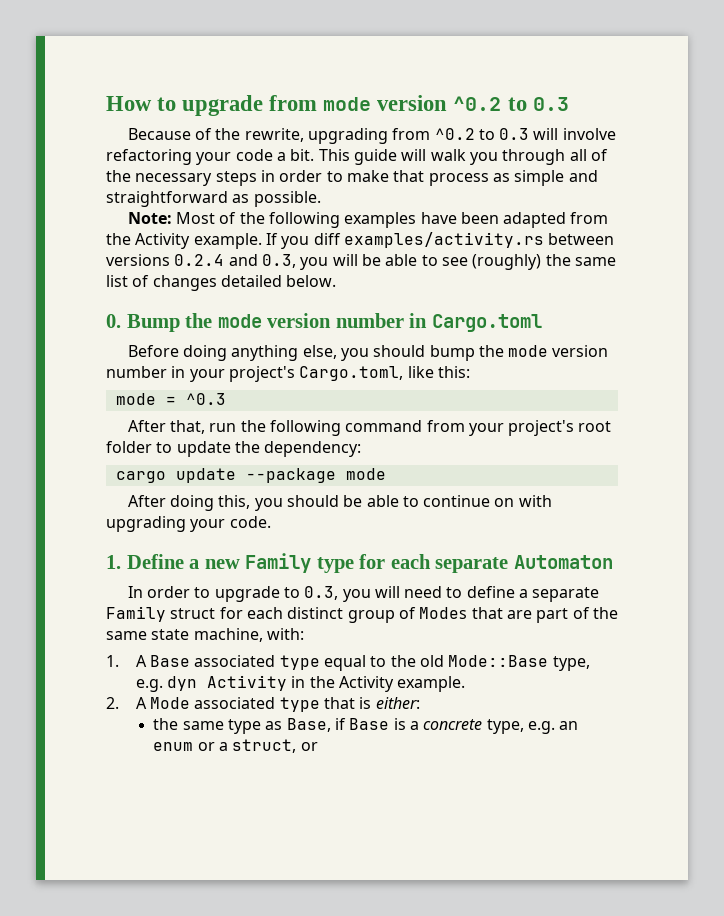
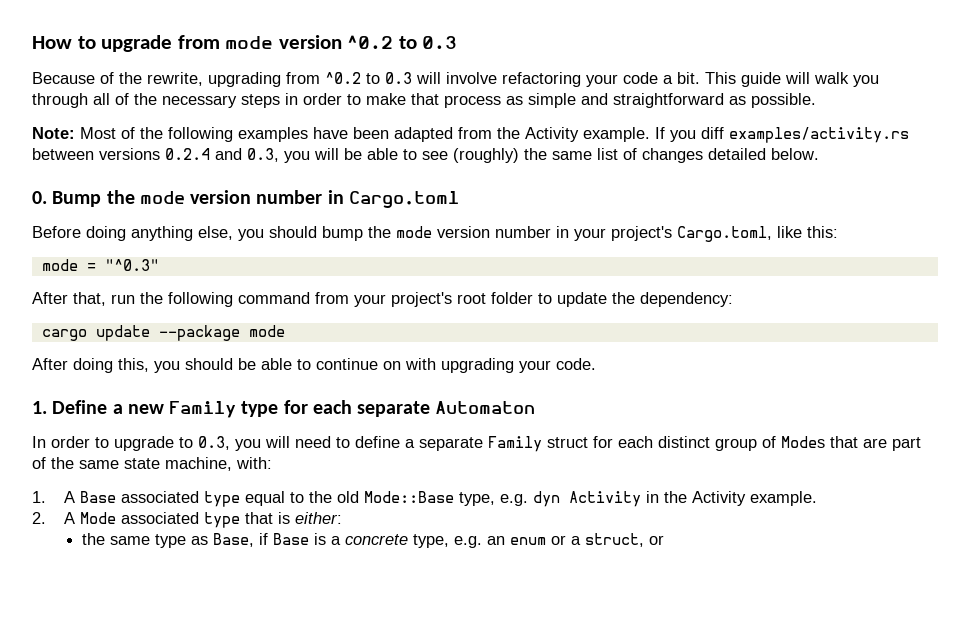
- mode = ^0.3
+ mode = "^0.3"

